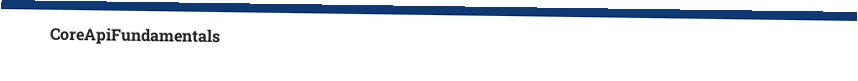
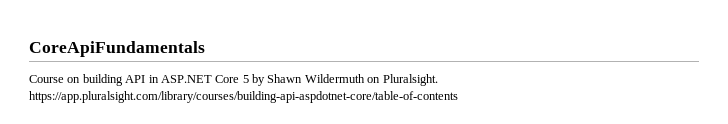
+ Course on building API in ASP.NET Core 5 by Shawn Wildermuth on Pluralsight. https://app.pluralsight.com/library/courses/building-api-aspdotnet-core/table-of-contents

